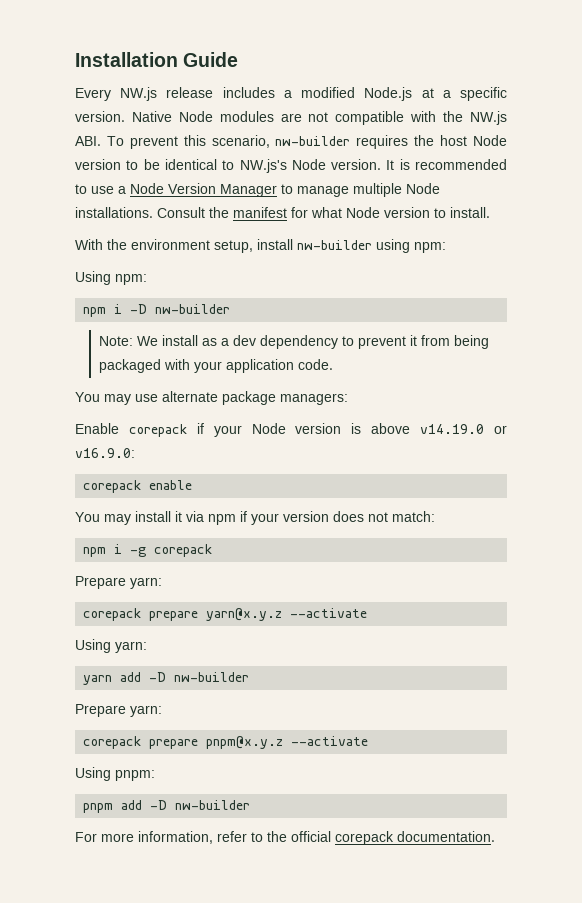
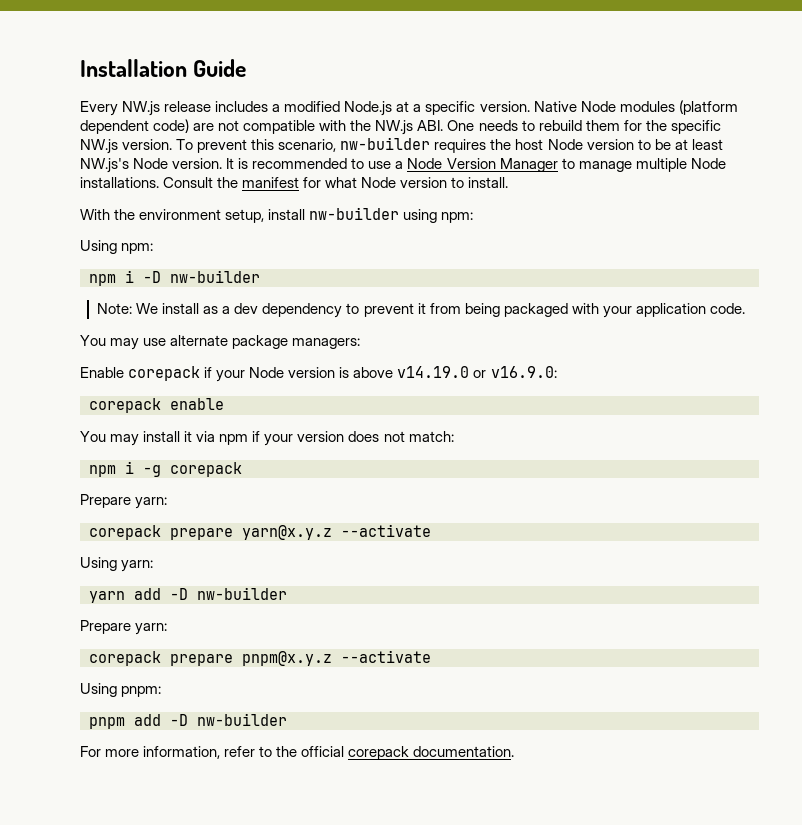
- Native Node modules are not compatible with the NW.js ABI. To prevent this scenario, nw-builder requires the host Node version to be identical to NW.js's Node version.
+ Native Node modules (platform dependent code) are not compatible with the NW.js ABI. One needs to rebuild them for the specific NW.js version. To prevent this scenario, nw-builder requires the host Node version to be at least NW.js's Node version.

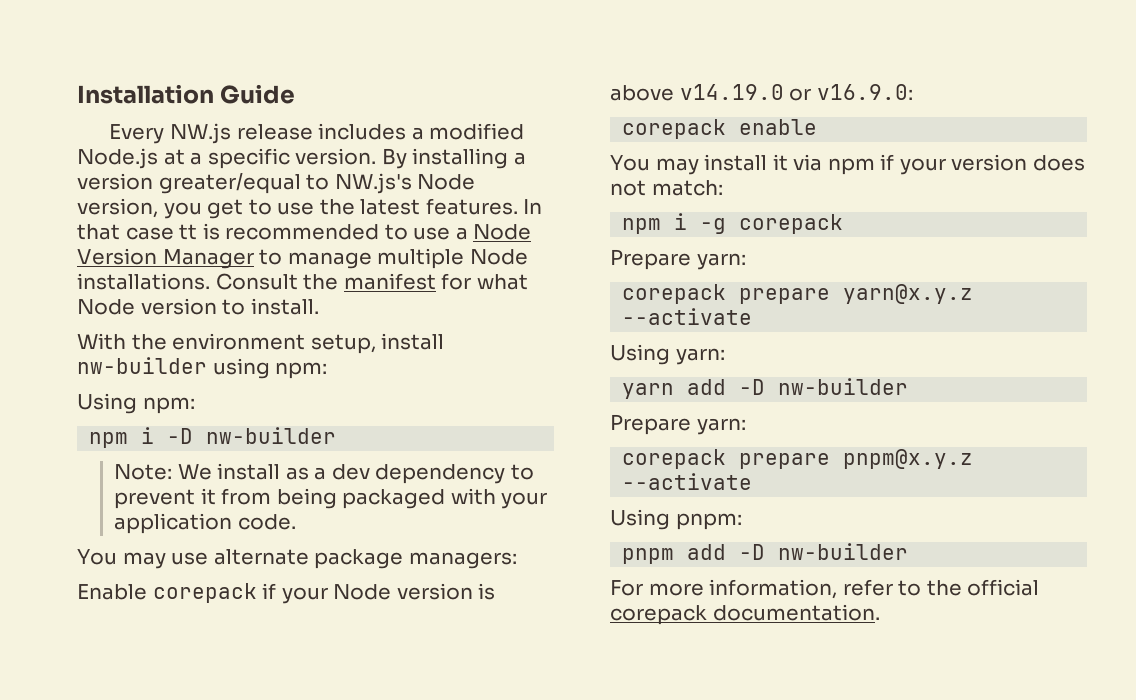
- Native Node modules (platform dependent code) are not compatible with the NW.js ABI. One needs to rebuild them for the specific NW.js version. To prevent this scenario, nw-builder requires the host Node version to be at least NW.js's Node version. It is recommended to use a Node Version Manager to manage multiple Node installations.
+ By installing a version greater/equal to NW.js's Node version, you get to use the latest features. In that case tt is recommended to use a Node Version Manager to manage multiple Node installations.

